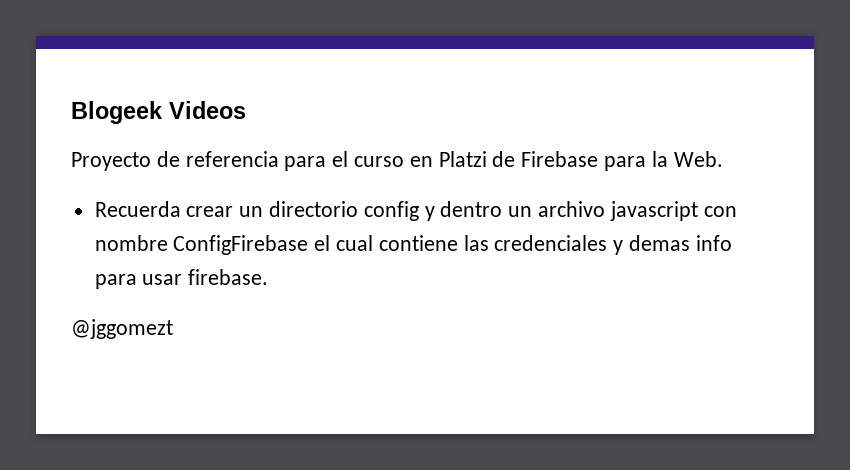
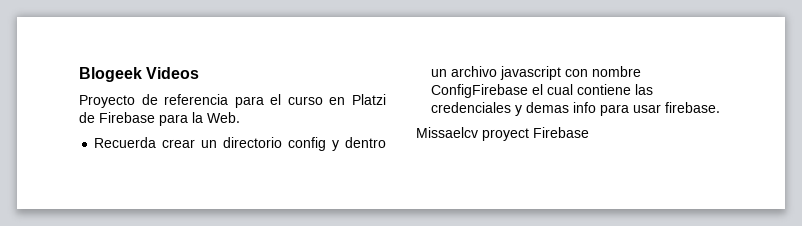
- @jggomezt
+ Missaelcv proyect Firebase

